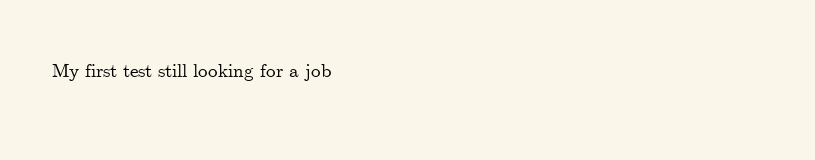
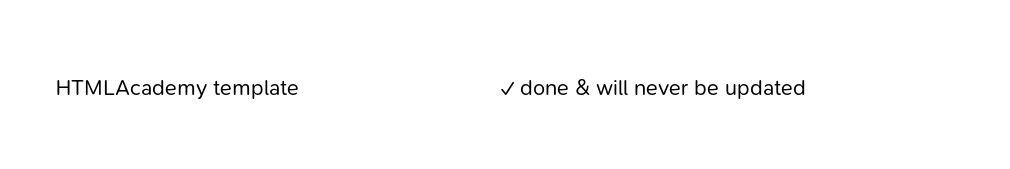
- My first test still looking for a job
+ HTMLAcademy template
+ ✓ done & will never be updated

